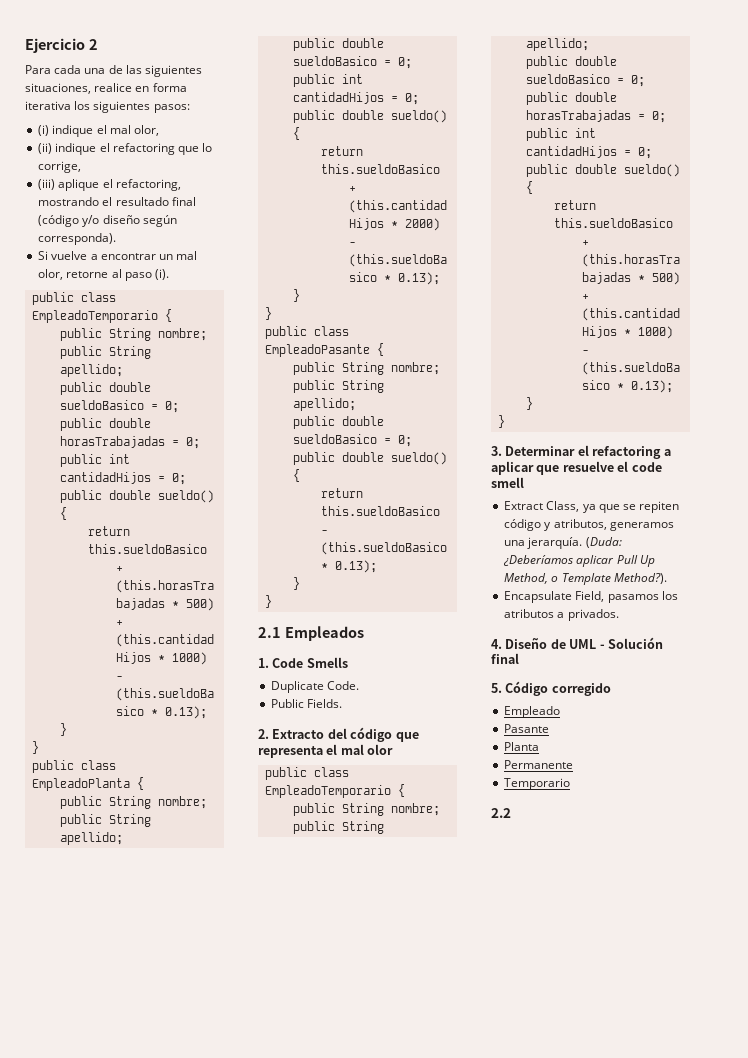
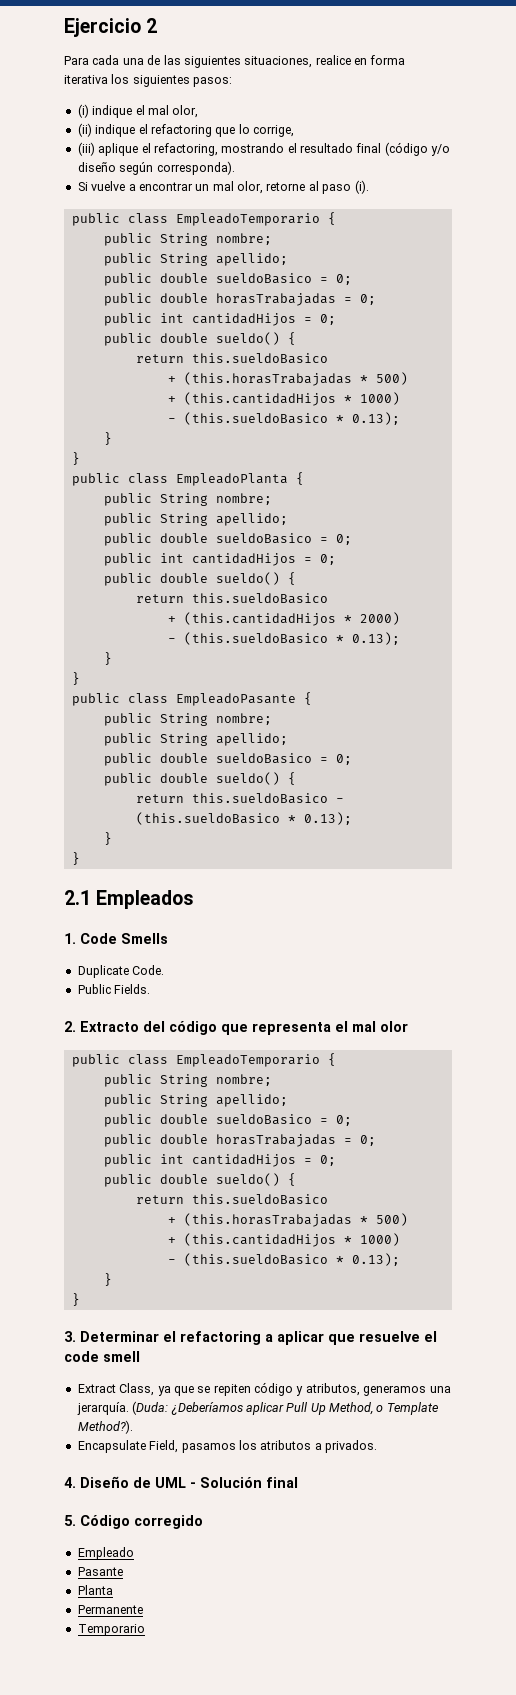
- 2.2

